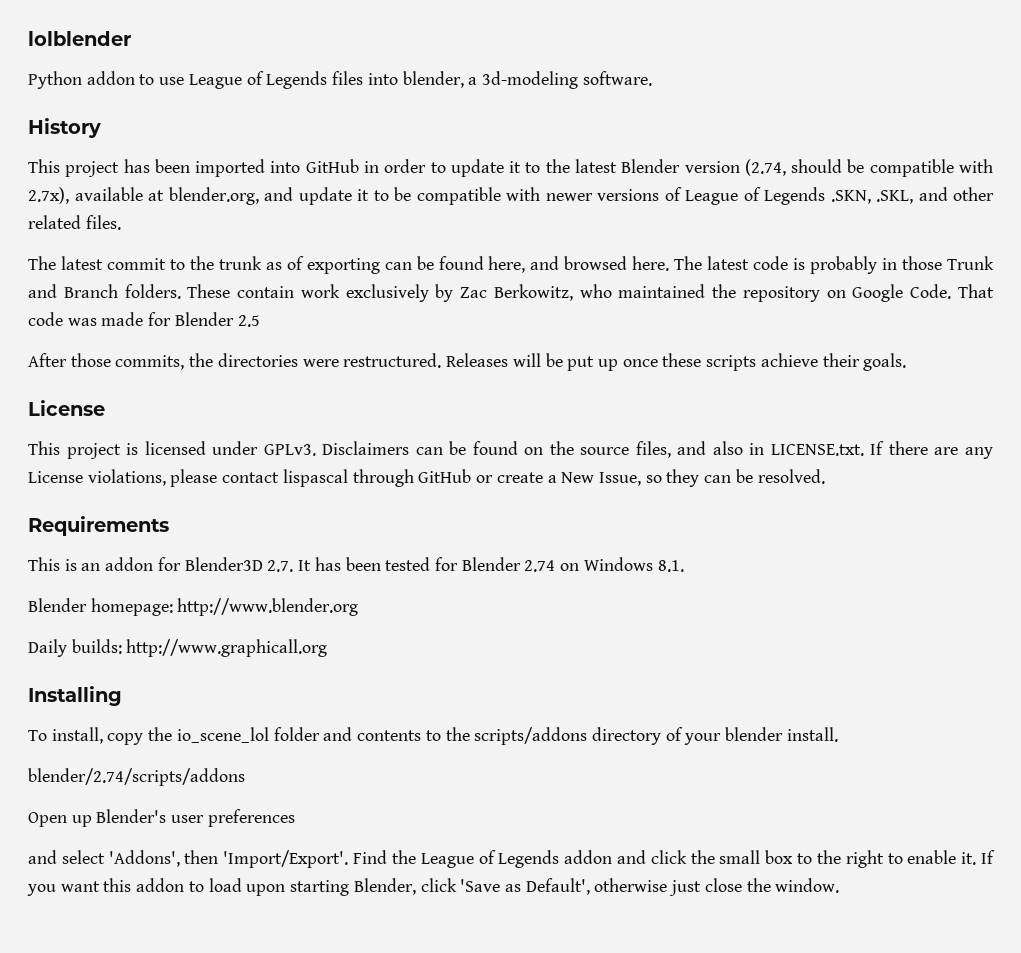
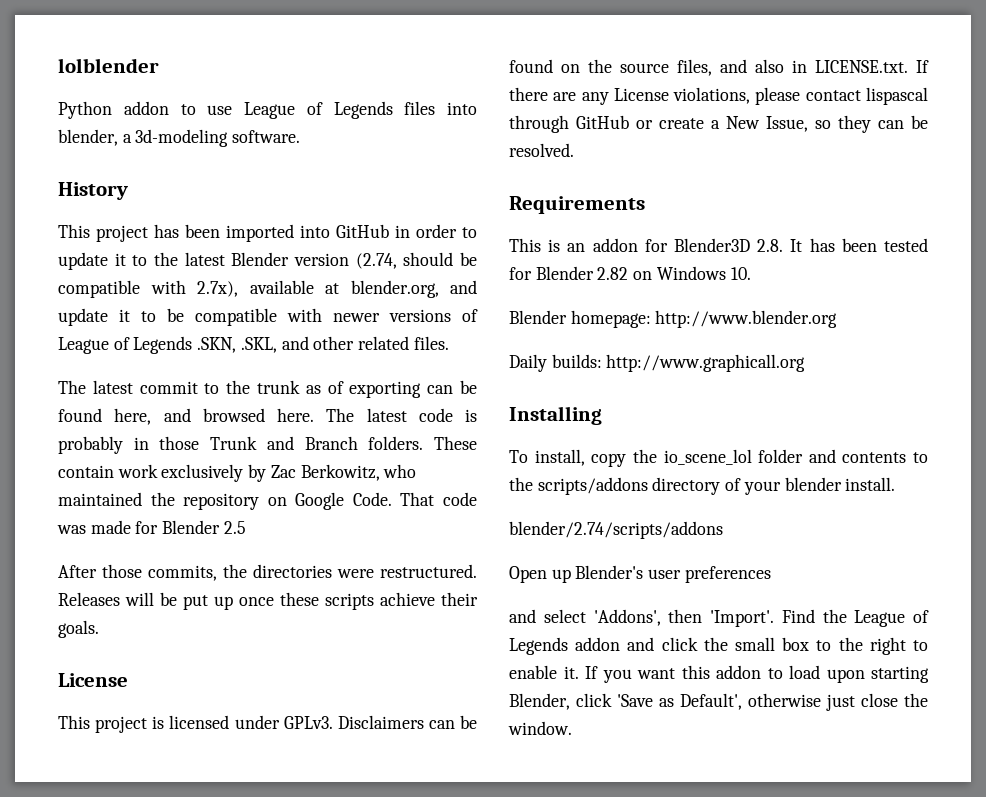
- This is an addon for Blender3D 2.7. It has been tested for Blender 2.74 on Windows 8.1.
+ This is an addon for Blender3D 2.8. It has been tested for Blender 2.82 on Windows 10.
- and select 'Addons', then 'Import/Export'.
+ and select 'Addons', then 'Import'.

